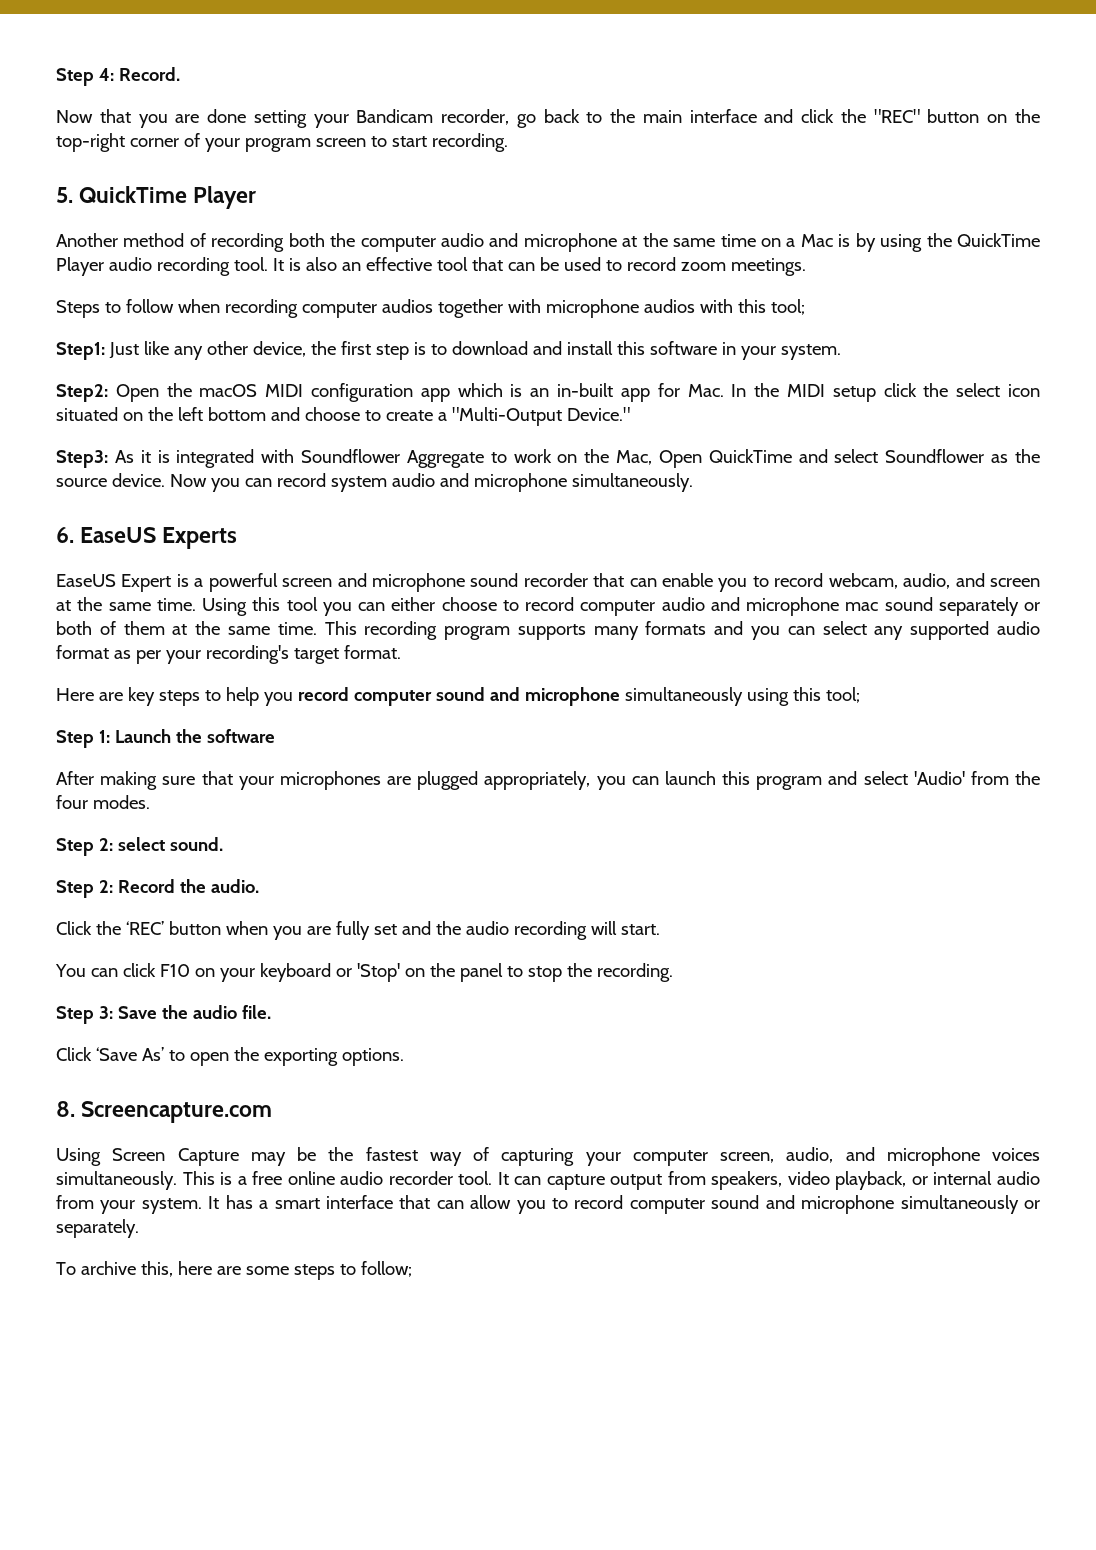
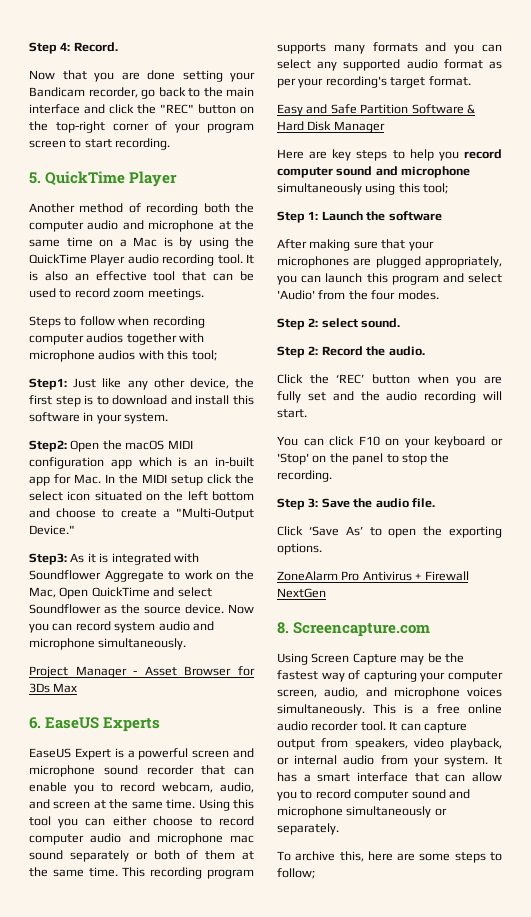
+ Project Manager - Asset Browser for 3Ds Max
+ Easy and Safe Partition Software & Hard Disk Manager
+ ZoneAlarm Pro Antivirus + Firewall NextGen

